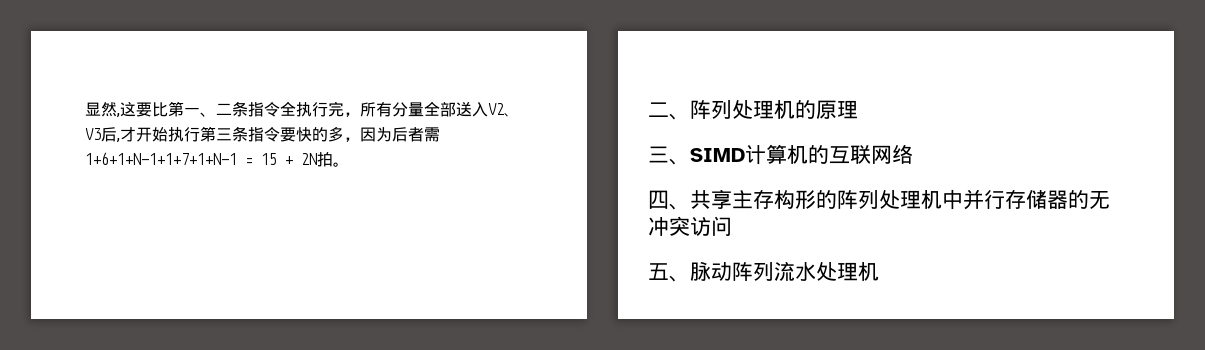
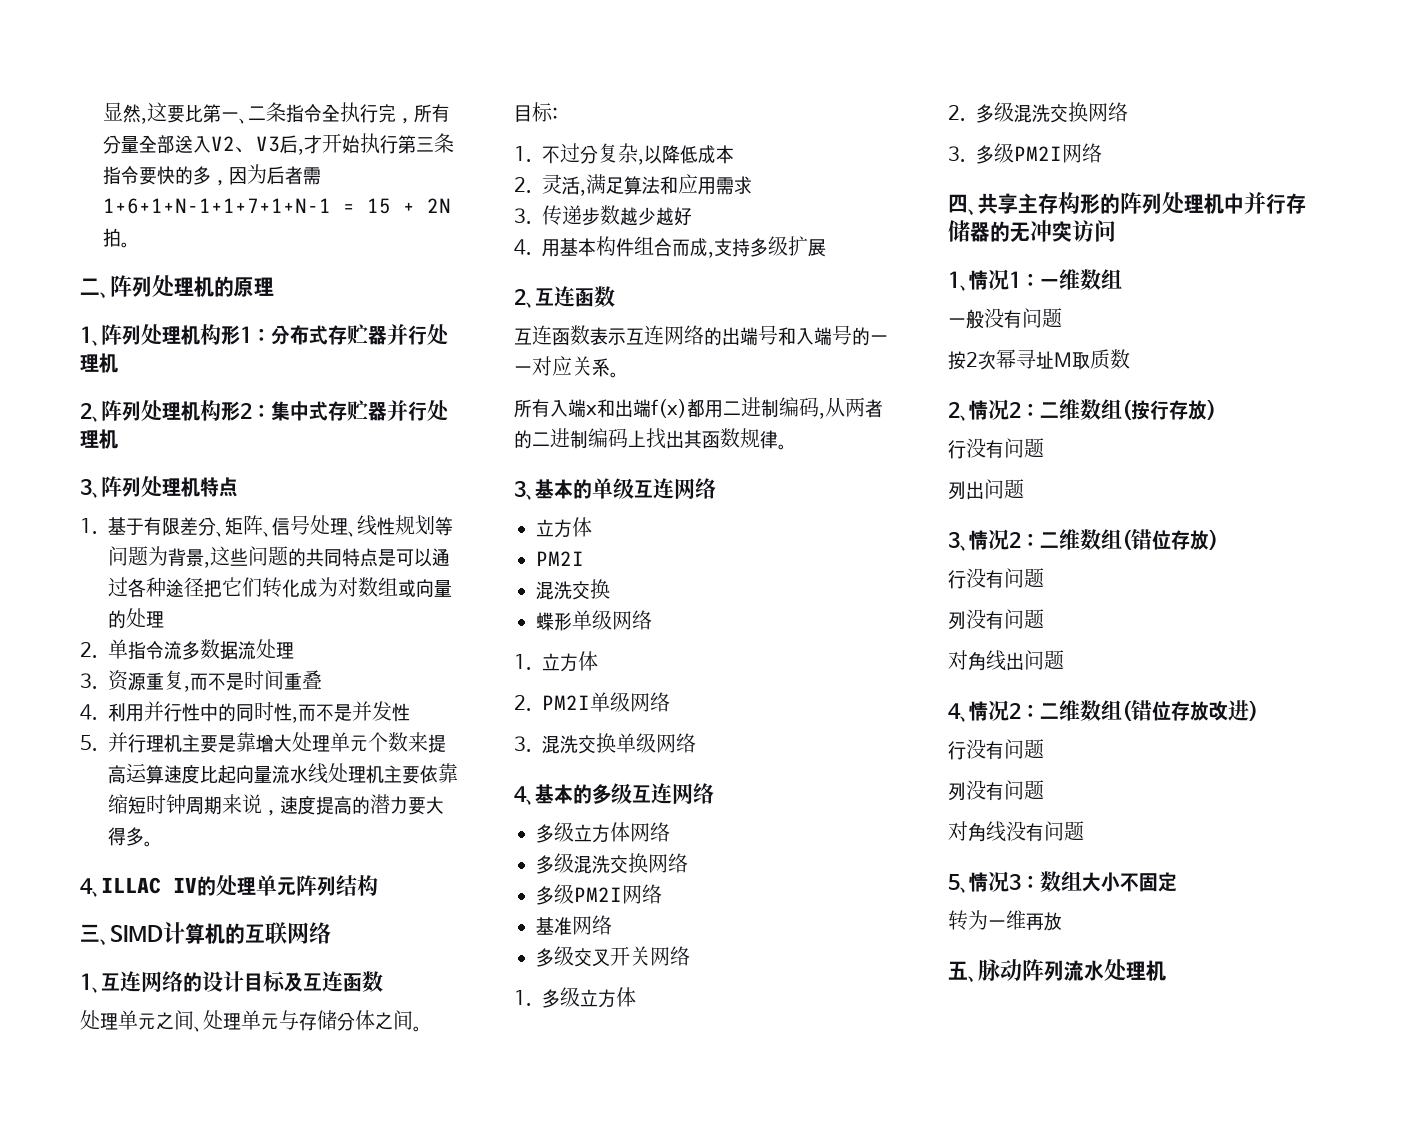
+ 1、阵列处理机构形1：分布式存贮器并行处理机
+ 2、阵列处理机构形2：集中式存贮器并行处理机
+ 3、阵列处理机特点
+ 1.基于有限差分、矩阵、信号处理、线性规划等问题为背景,这些问题的共同特点是可以通过各种途径把它们转化成为对数组或向量的处理
+ 2.单指令流多数据流处理
+ 3.资源重复,而不是时间重叠
+ 4.利用并行性中的同时性,而不是并发性
+ 5.并行理机主要是靠增大处理单元个数来提高运算速度比起向量流水线处理机主要依靠缩短时钟周期来说，速度提高的潜力要大得多。
+ 4、ILLAC IV的处理单元阵列结构
+ 1、互连网络的设计目标及互连函数
+ 处理单元之间、处理单元与存储分体之间。
+ 目标:
+ 1.不过分复杂,以降低成本
+ 2.灵活,满足算法和应用需求
+ 3.传递步数越少越好
+ 4.用基本构件组合而成,支持多级扩展
+ 2、互连函数
+ 互连函数表示互连网络的出端号和入端号的一一对应关系。
+ 所有入端x和出端f(x)都用二进制编码,从两者的二进制编码上找出其函数规律。
+ 3、基本的单级互连网络
+ 立方体
+ PM2I
+ 混洗交换
+ 蝶形单级网络
+ 1.立方体
+ 2. PM2I单级网络
+ 3.混洗交换单级网络
+ 4、基本的多级互连网络
+ 多级立方体网络
+ 多级混洗交换网络
+ 多级PM2I网络
+ 基准网络
+ 多级交叉开关网络
+ 1.多级立方体
+ 2.多级混洗交换网络
+ 3.多级PM2I网络
+ 1、情况1：一维数组
+ 一般没有问题
+ 按2次幂寻址M取质数
+ 2、情况2：二维数组(按行存放)
+ 行没有问题
+ 列出问题
+ 3、情况2：二维数组(错位存放)
+ 行没有问题
+ 列没有问题
+ 对角线出问题
+ 4、情况2：二维数组(错位存放改进)
+ 行没有问题
+ 列没有问题
+ 对角线没有问题
+ 5、情况3：数组大小不固定
+ 转为一维再放

